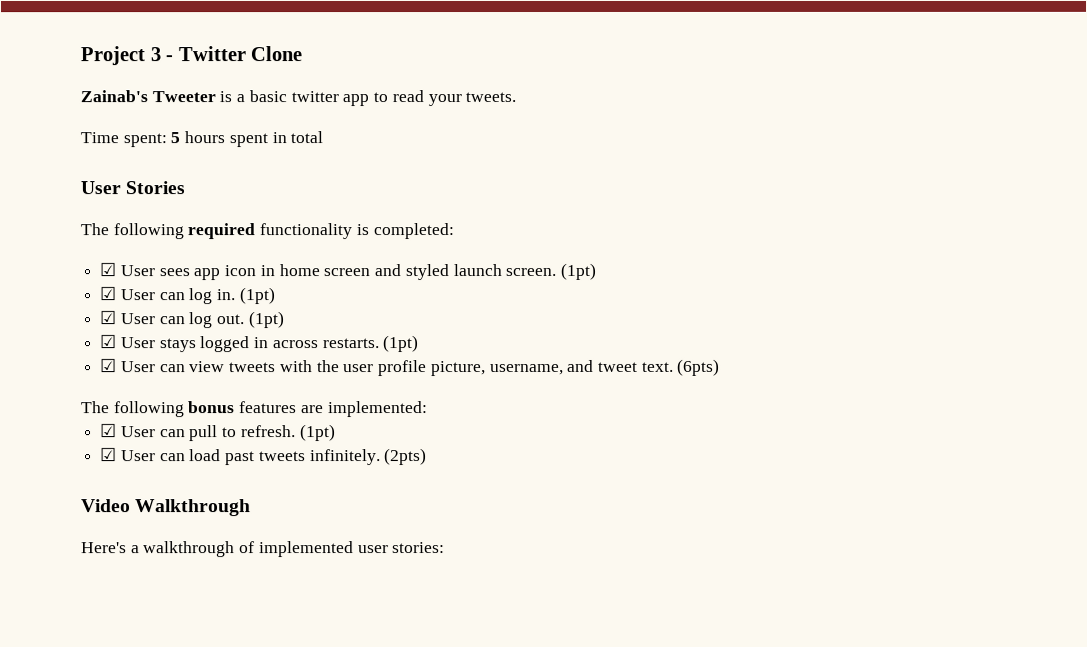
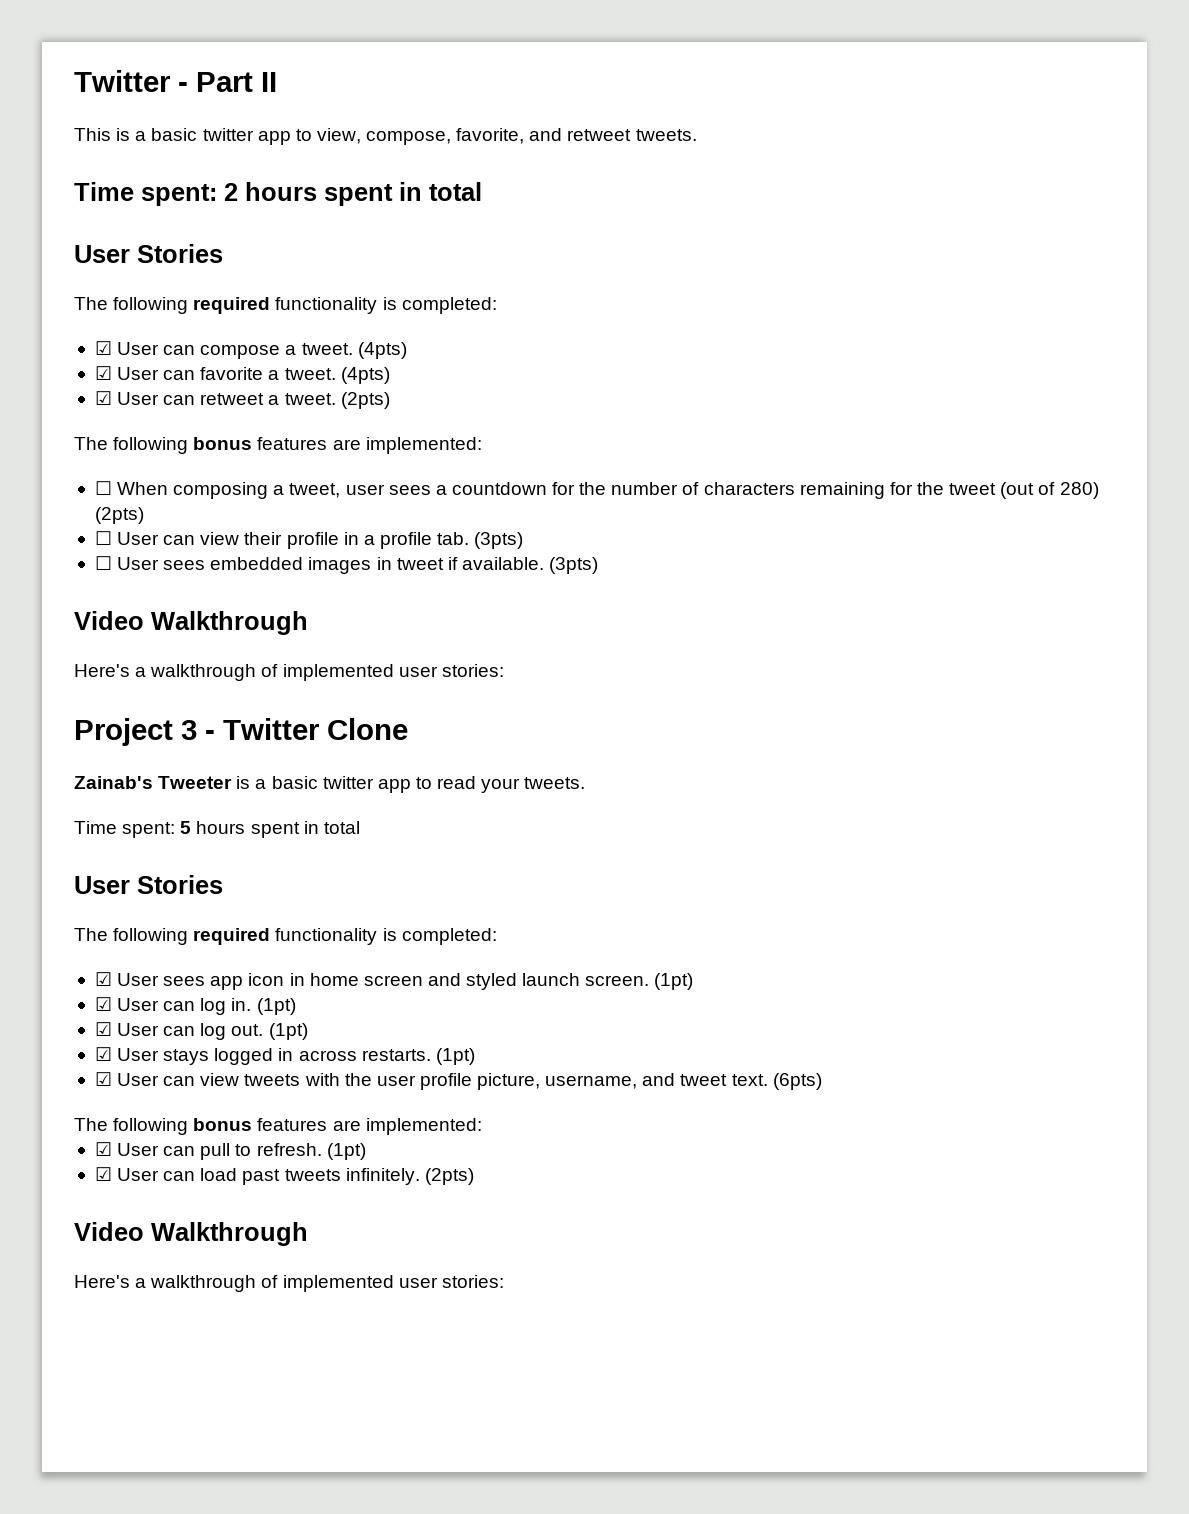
+ Twitter - Part II
+ This is a basic twitter app to view, compose, favorite, and retweet tweets.
+ Time spent: 2 hours spent in total
+ User Stories
+ The following required functionality is completed:
+ ☑ User can compose a tweet. (4pts)
+ ☑ User can favorite a tweet. (4pts)
+ ☑ User can retweet a tweet. (2pts)
+ The following bonus features are implemented:
+ ☐ When composing a tweet, user sees a countdown for the number of characters remaining for the tweet (out of 280) (2pts)
+ ☐ User can view their profile in a profile tab. (3pts)
+ ☐ User sees embedded images in tweet if available. (3pts)
+ Video Walkthrough
+ Here's a walkthrough of implemented user stories:

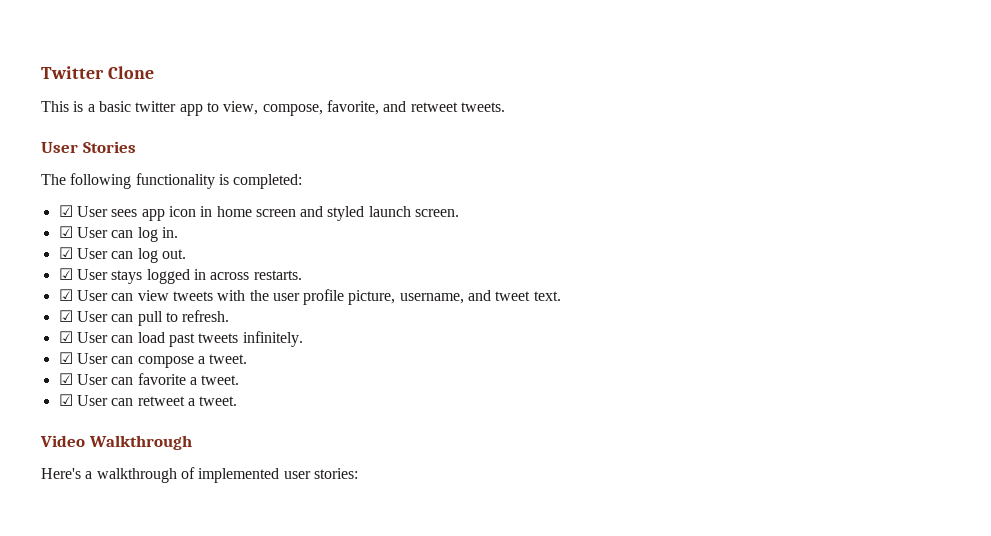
- Twitter - Part II
+ Twitter Clone
- Time spent: 2 hours spent in total
  User Stories
- The following required functionality is completed:
- ☑ User can compose a tweet. (4pts)
- ☑ User can favorite a tweet. (4pts)
- ☑ User can retweet a tweet. (2pts)
- The following bonus features are implemented:
- ☐ When composing a tweet, user sees a countdown for the number of characters remaining for the tweet (out of 280) (2pts)
- ☐ User can view their profile in a profile tab. (3pts)
- ☐ User sees embedded images in tweet if available. (3pts)
- Video Walkthrough
- Here's a walkthrough of implemented user stories:
- Project 3 - Twitter Clone
- Zainab's Tweeter is a basic twitter app to read your tweets.
- Time spent: 5 hours spent in total
- User Stories
- The following required functionality is completed:
+ The following functionality is completed:
- ☑ User sees app icon in home screen and styled launch screen. (1pt)
+ ☑ User sees app icon in home screen and styled launch screen.
- ☑ User can log in. (1pt)
+ ☑ User can log in.
- ☑ User can log out. (1pt)
+ ☑ User can log out.
- ☑ User stays logged in across restarts. (1pt)
+ ☑ User stays logged in across restarts.
- (6pts)
- The following bonus features are implemented:
- ☑ User can pull to refresh. (1pt)
+ ☑ User can pull to refresh.
- ☑ User can load past tweets infinitely. (2pts)
+ ☑ User can load past tweets infinitely.
+ ☑ User can compose a tweet.
+ ☑ User can favorite a tweet.
+ ☑ User can retweet a tweet.

